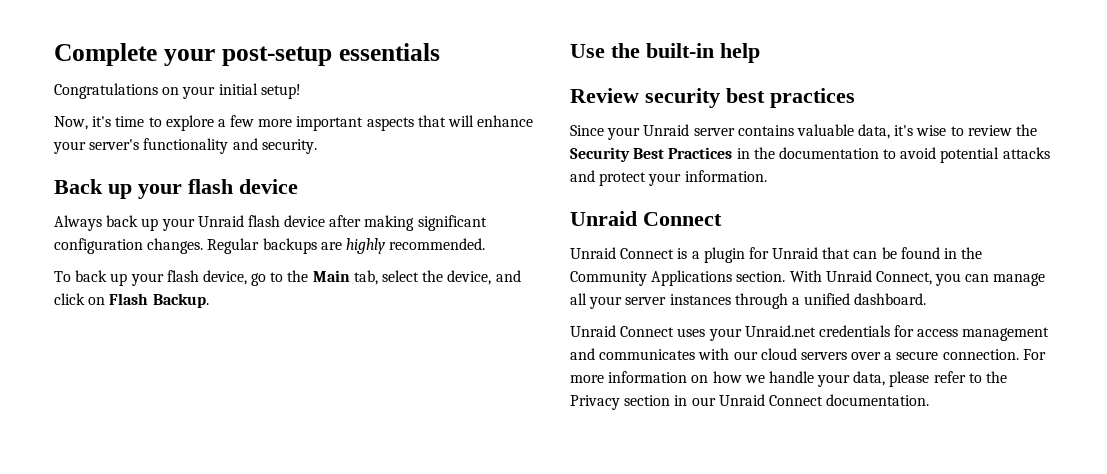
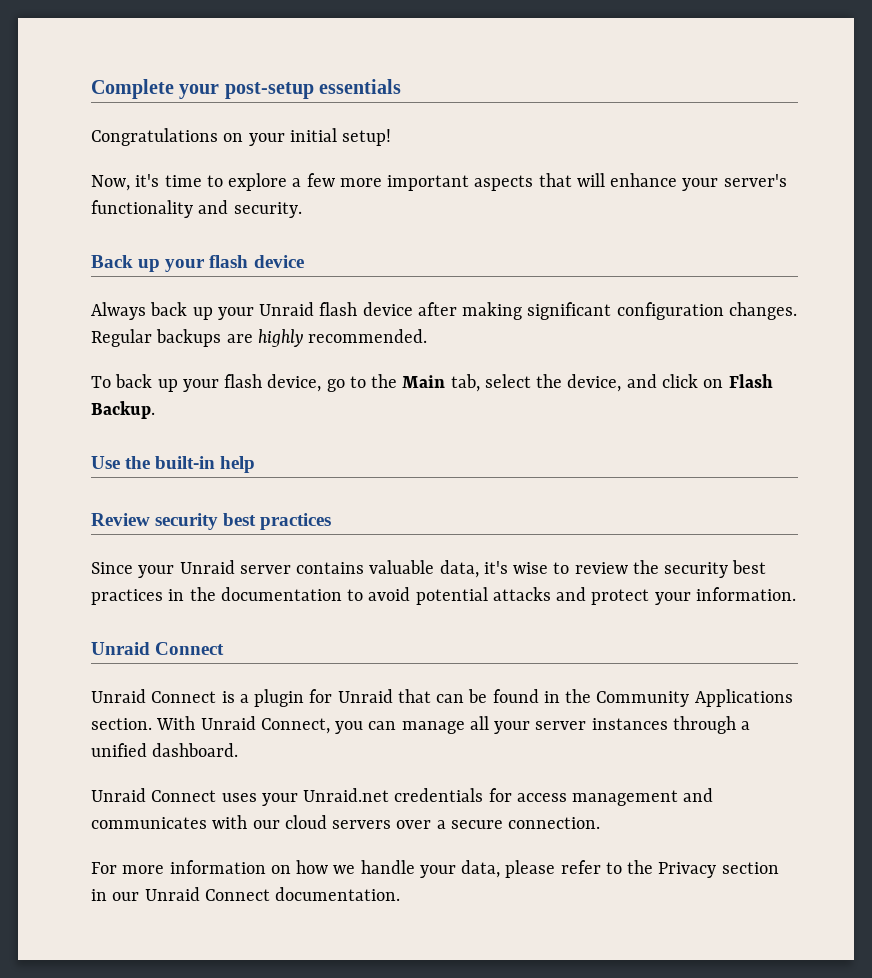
- Since your Unraid server contains valuable data, it's wise to review the Security Best Practices in the documentation to avoid potential attacks and protect your information.
+ Since your Unraid server contains valuable data, it's wise to review the security best practices in the documentation to avoid potential attacks and protect your information.
- Unraid Connect uses your Unraid.net credentials for access management and communicates with our cloud servers over a secure connection. For more information on how we handle your data, please refer to the Privacy section in our Unraid Connect documentation.
+ Unraid Connect uses your Unraid.net credentials for access management and communicates with our cloud servers over a secure connection.
+ For more information on how we handle your data, please refer to the Privacy section in our Unraid Connect documentation.

